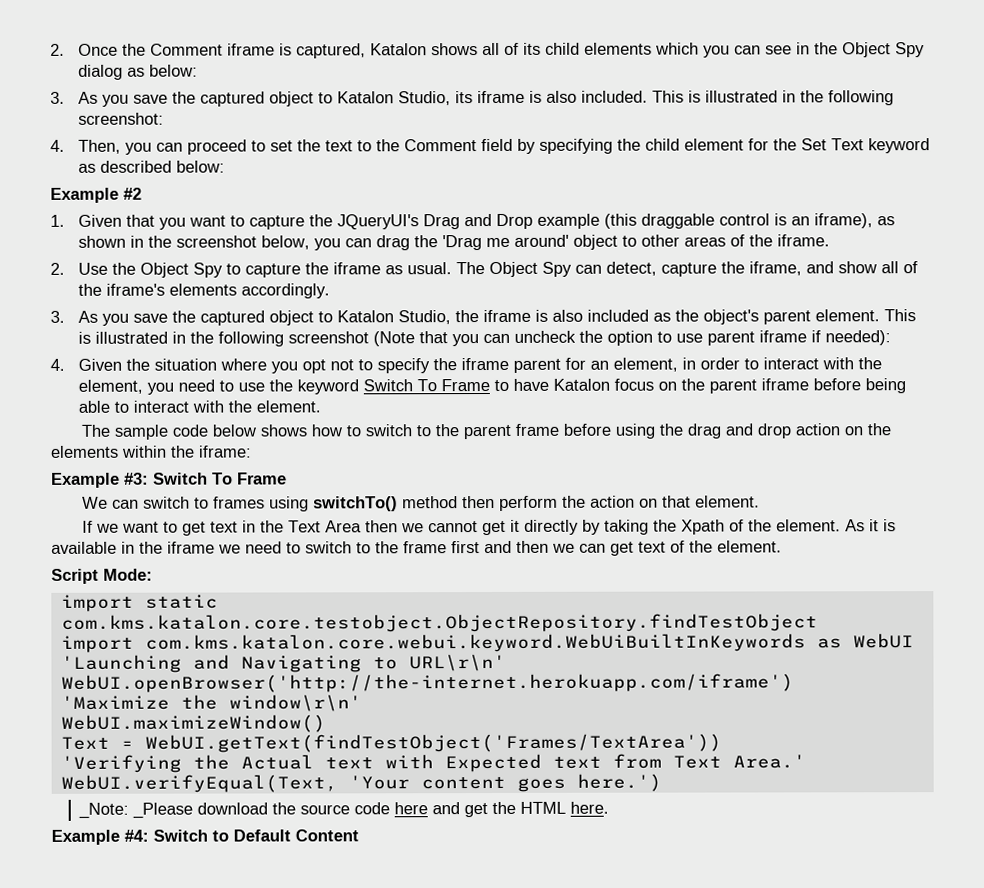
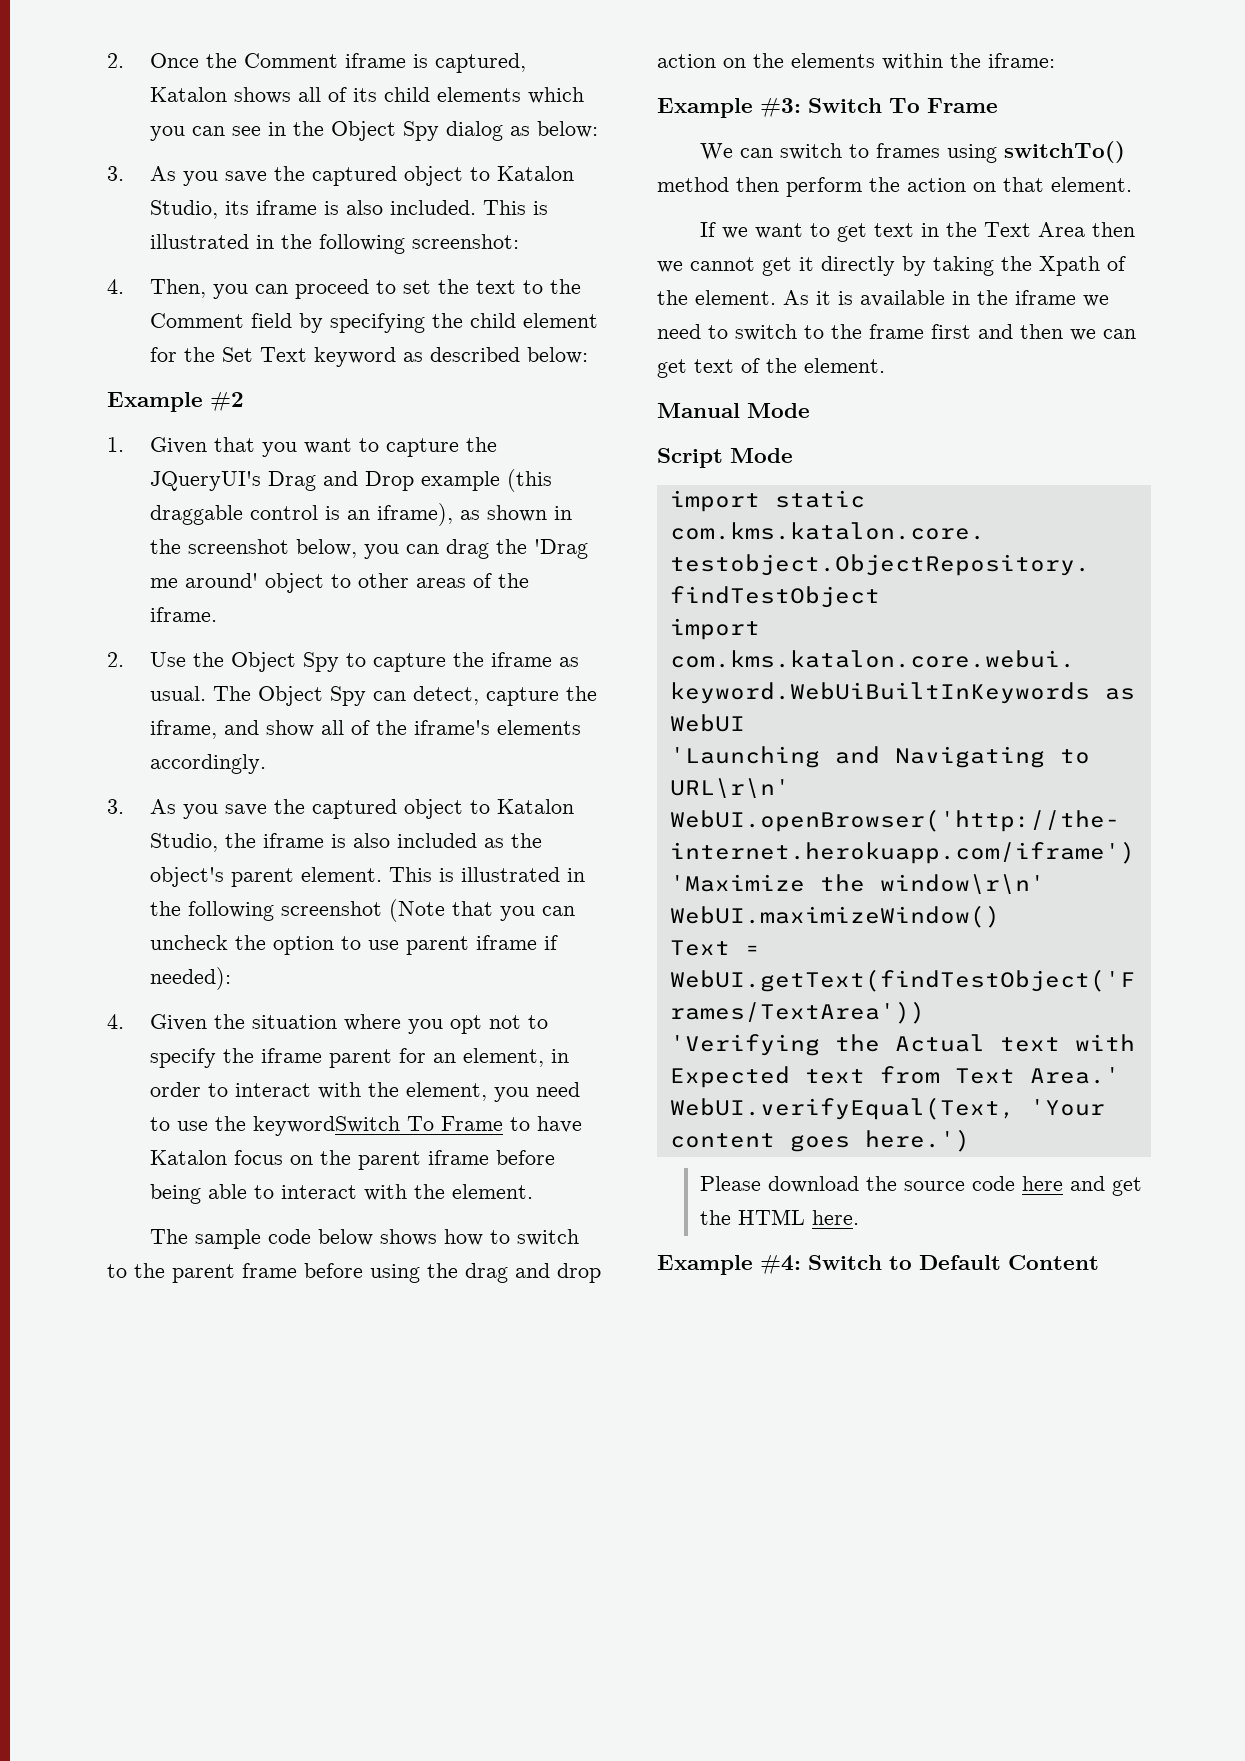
- 4. Given the situation where you opt not to specify the iframe parent for an element, in order to interact with the element, you need to use the keyword Switch To Frame to have Katalon focus on the parent iframe before being able to interact with the element.
+ 4. Given the situation where you opt not to specify the iframe parent for an element, in order to interact with the element, you need to use the keywordSwitch To Frame to have Katalon focus on the parent iframe before being able to interact with the element.
+ Manual Mode
- Script Mode:
+ Script Mode
- _Note: _Please download the source code here and get the HTML here.
+ Please download the source code here and get the HTML here.

